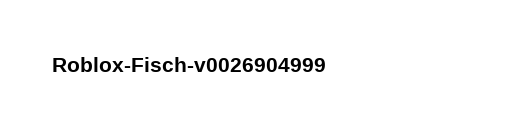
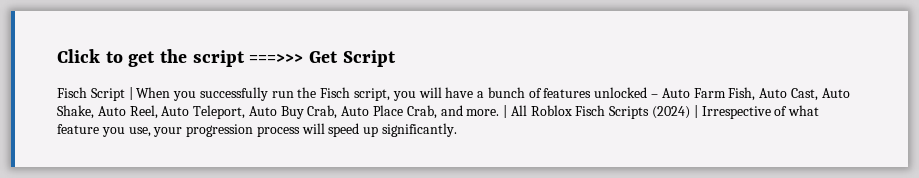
- Roblox-Fisch-v0026904999
+ Click to get the script ===>>> Get Script
+ Fisch Script | When you successfully run the Fisch script, you will have a bunch of features unlocked – Auto Farm Fish, Auto Cast, Auto Shake, Auto Reel, Auto Teleport, Auto Buy Crab, Auto Place Crab, and more. | All Roblox Fisch Scripts (2024) | Irrespective of what feature you use, your progression process will speed up significantly.

